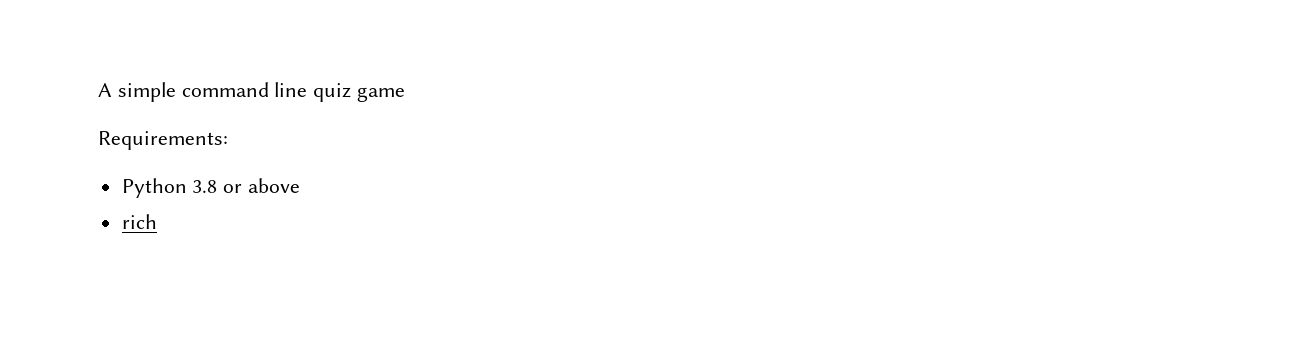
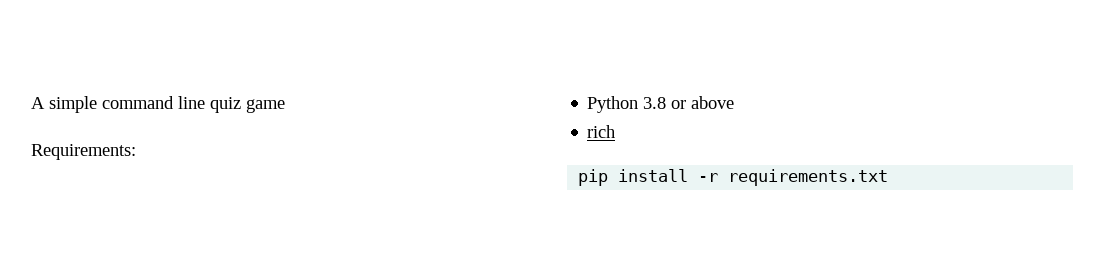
+ pip install -r requirements.txt

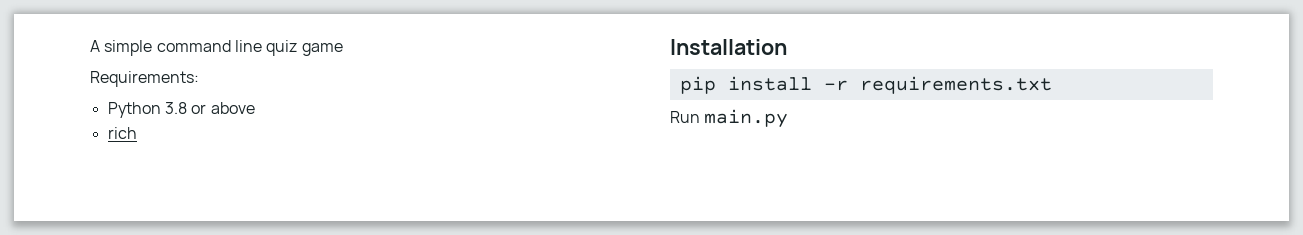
+ Installation
+ Run main.py

